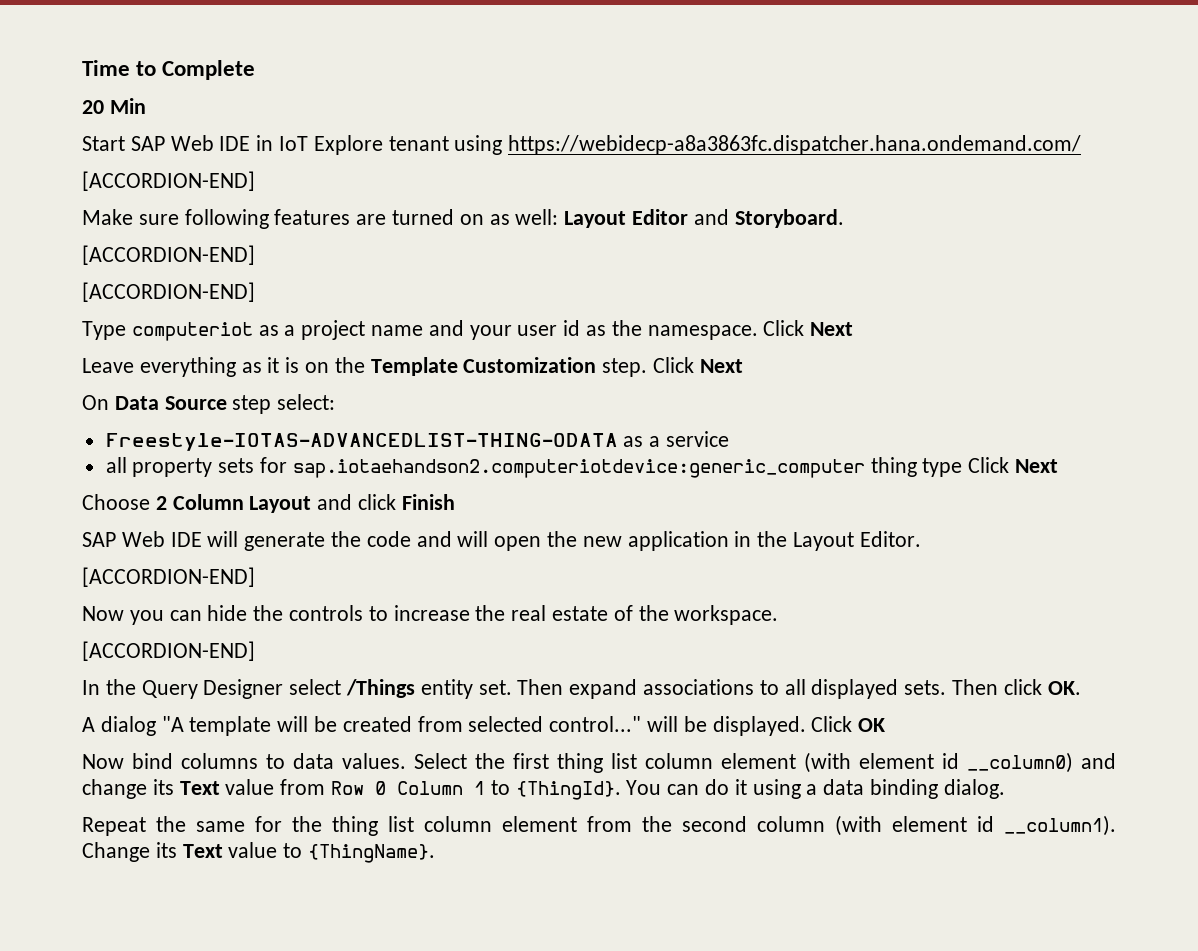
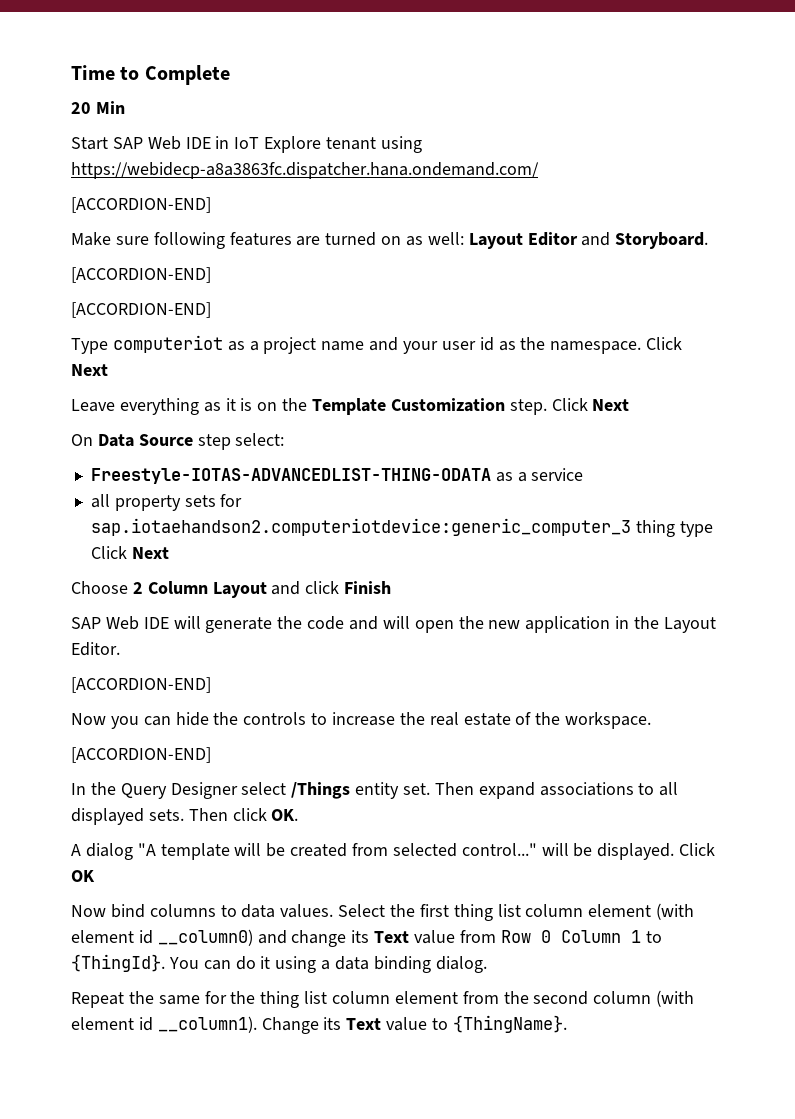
- all property sets for sap.iotaehandson2.computeriotdevice:generic_computer thing type Click Next
+ all property sets for sap.iotaehandson2.computeriotdevice:generic_computer_3 thing type Click Next

